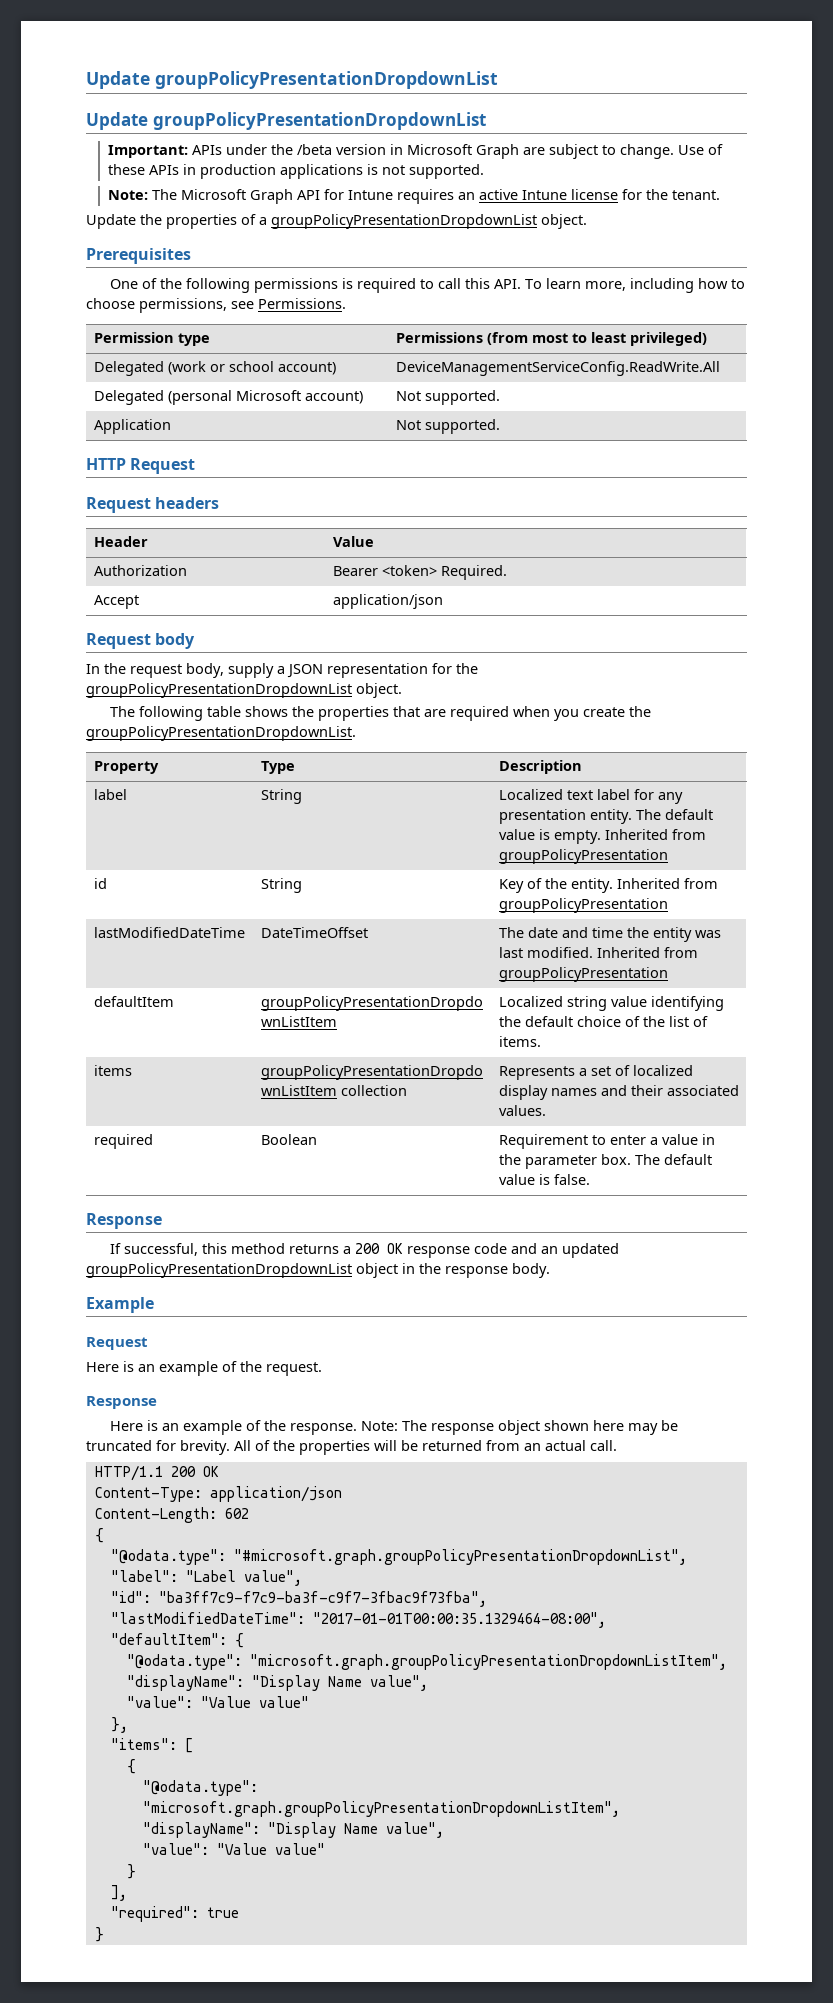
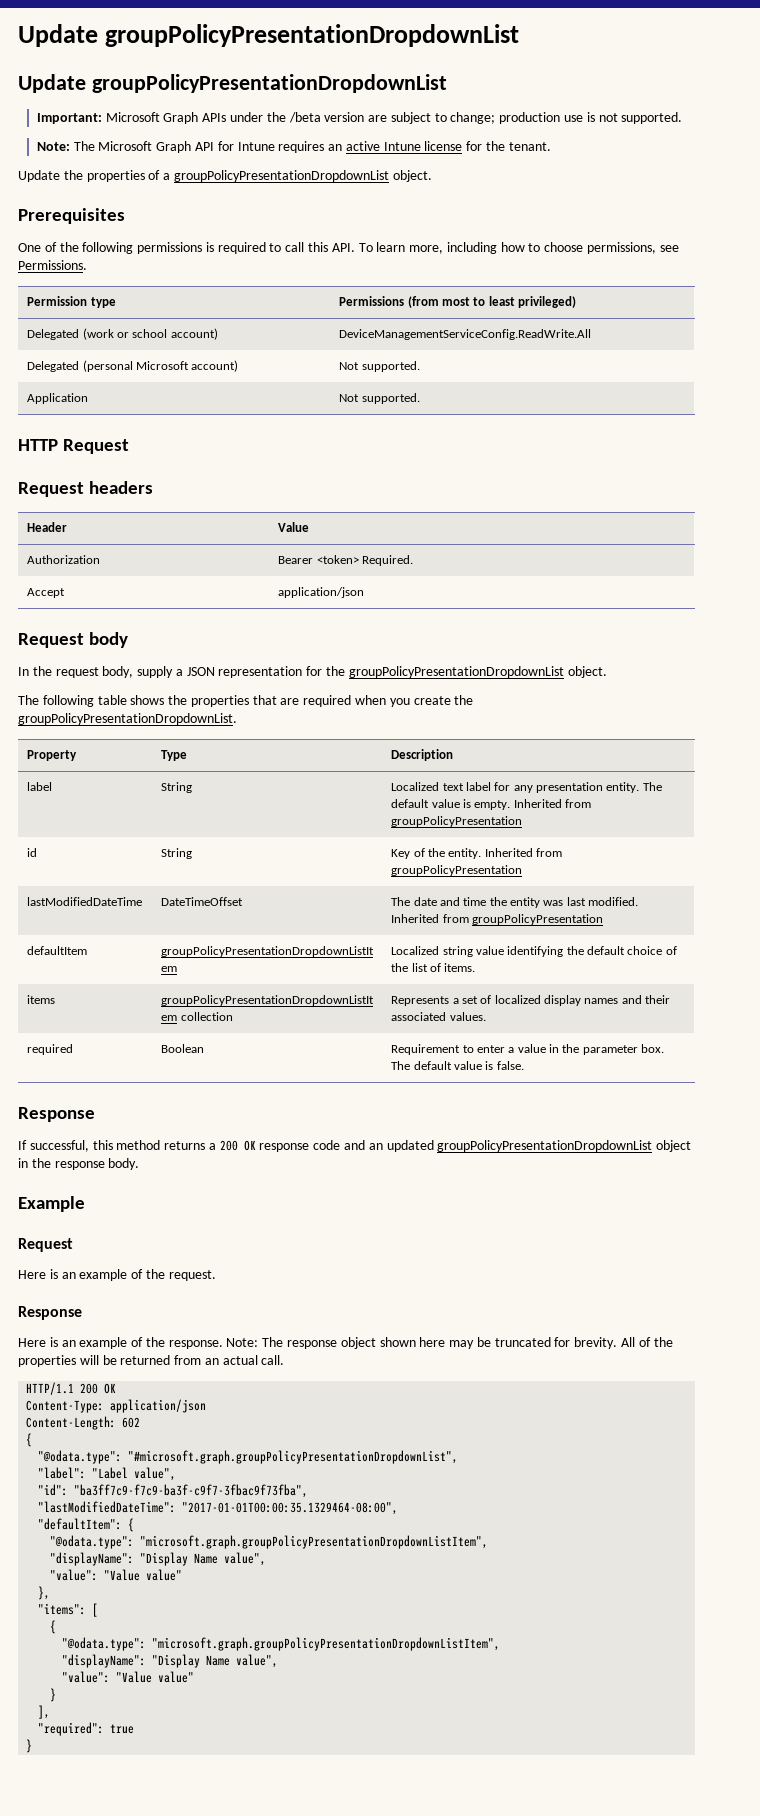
- Important: APIs under the /beta version in Microsoft Graph are subject to change. Use of these APIs in production applications is not supported.
+ Important: Microsoft Graph APIs under the /beta version are subject to change; production use is not supported.

